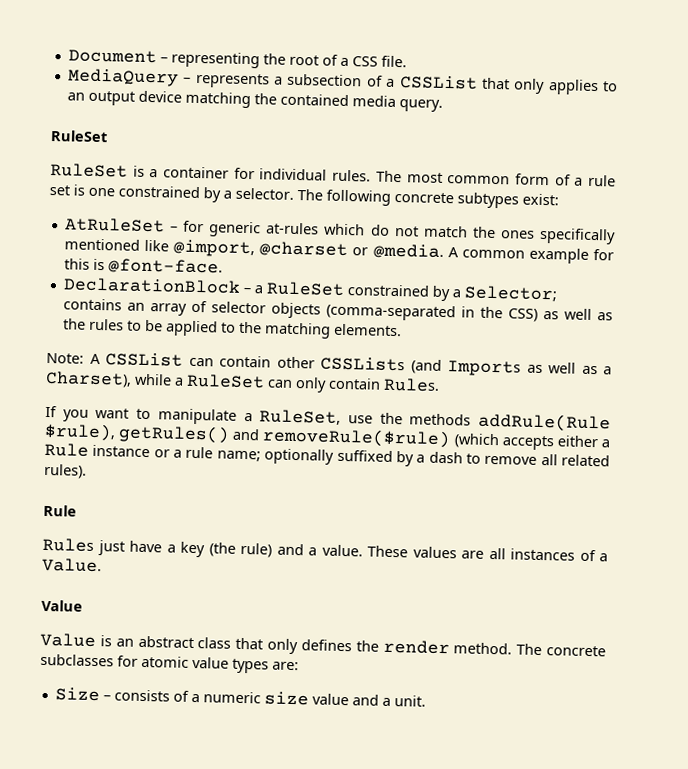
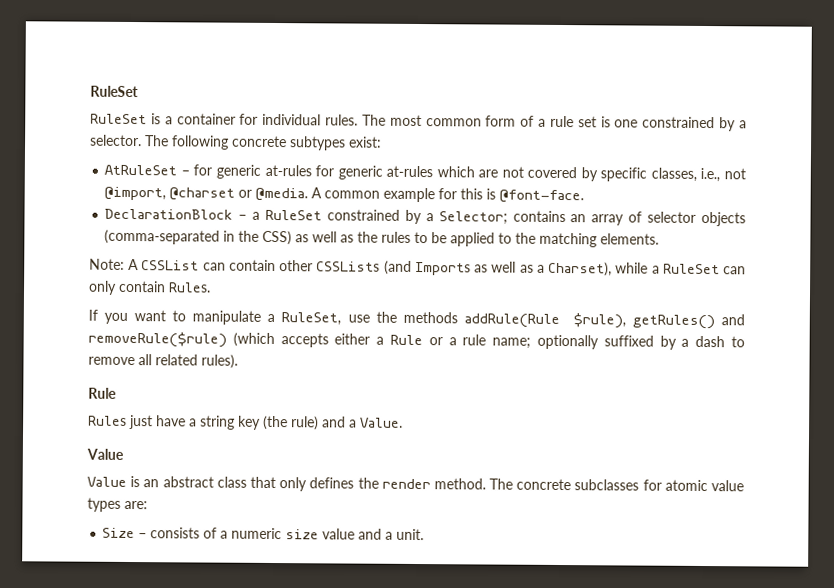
- Document – representing the root of a CSS file.
- MediaQuery – represents a subsection of a CSSList that only applies to an output device matching the contained media query.
- AtRuleSet – for generic at-rules which do not match the ones specifically mentioned like @import, @charset or @media.
+ AtRuleSet – for generic at-rules for generic at-rules which are not covered by specific classes, i.e., not @import, @charset or @media.
- If you want to manipulate a RuleSet, use the methods addRule(Rule $rule), getRules() and removeRule($rule) (which accepts either a Rule instance or a rule name; optionally suffixed by a dash to remove all related rules).
+ If you want to manipulate a RuleSet, use the methods addRule(Rule $rule), getRules() and removeRule($rule) (which accepts either a Rule or a rule name; optionally suffixed by a dash to remove all related rules).
- Rules just have a key (the rule) and a value. These values are all instances of a Value.
+ Rules just have a string key (the rule) and a Value.

